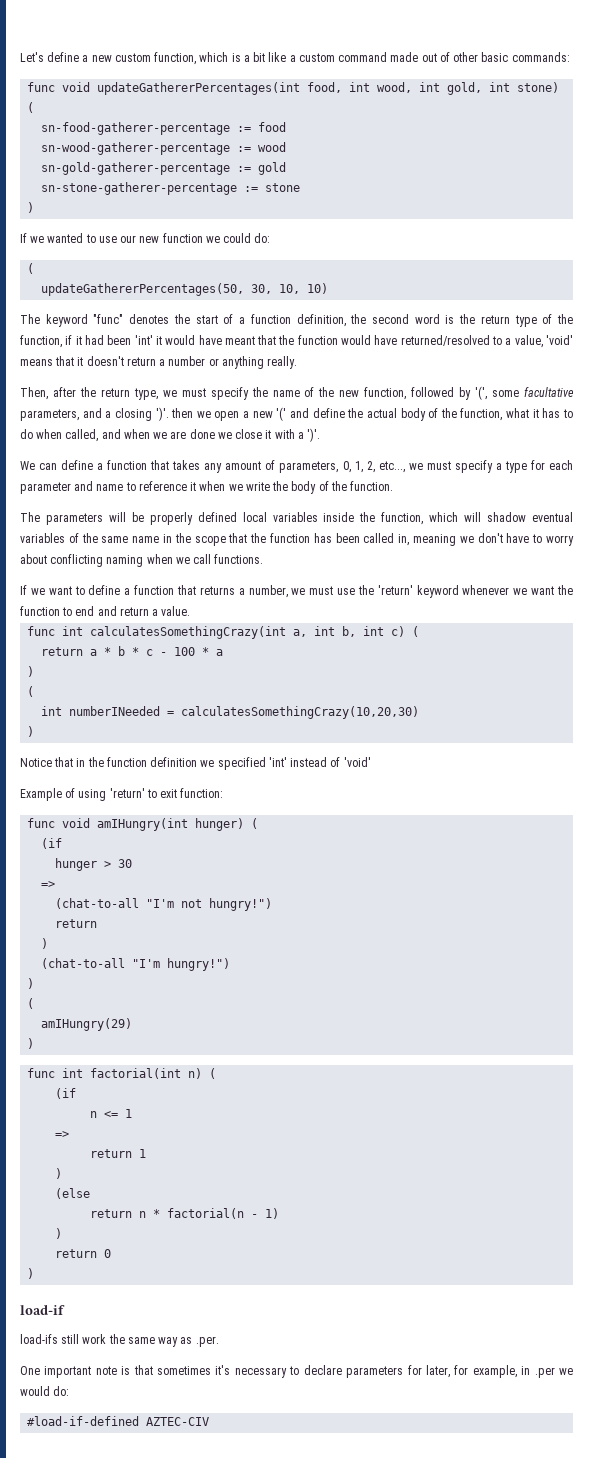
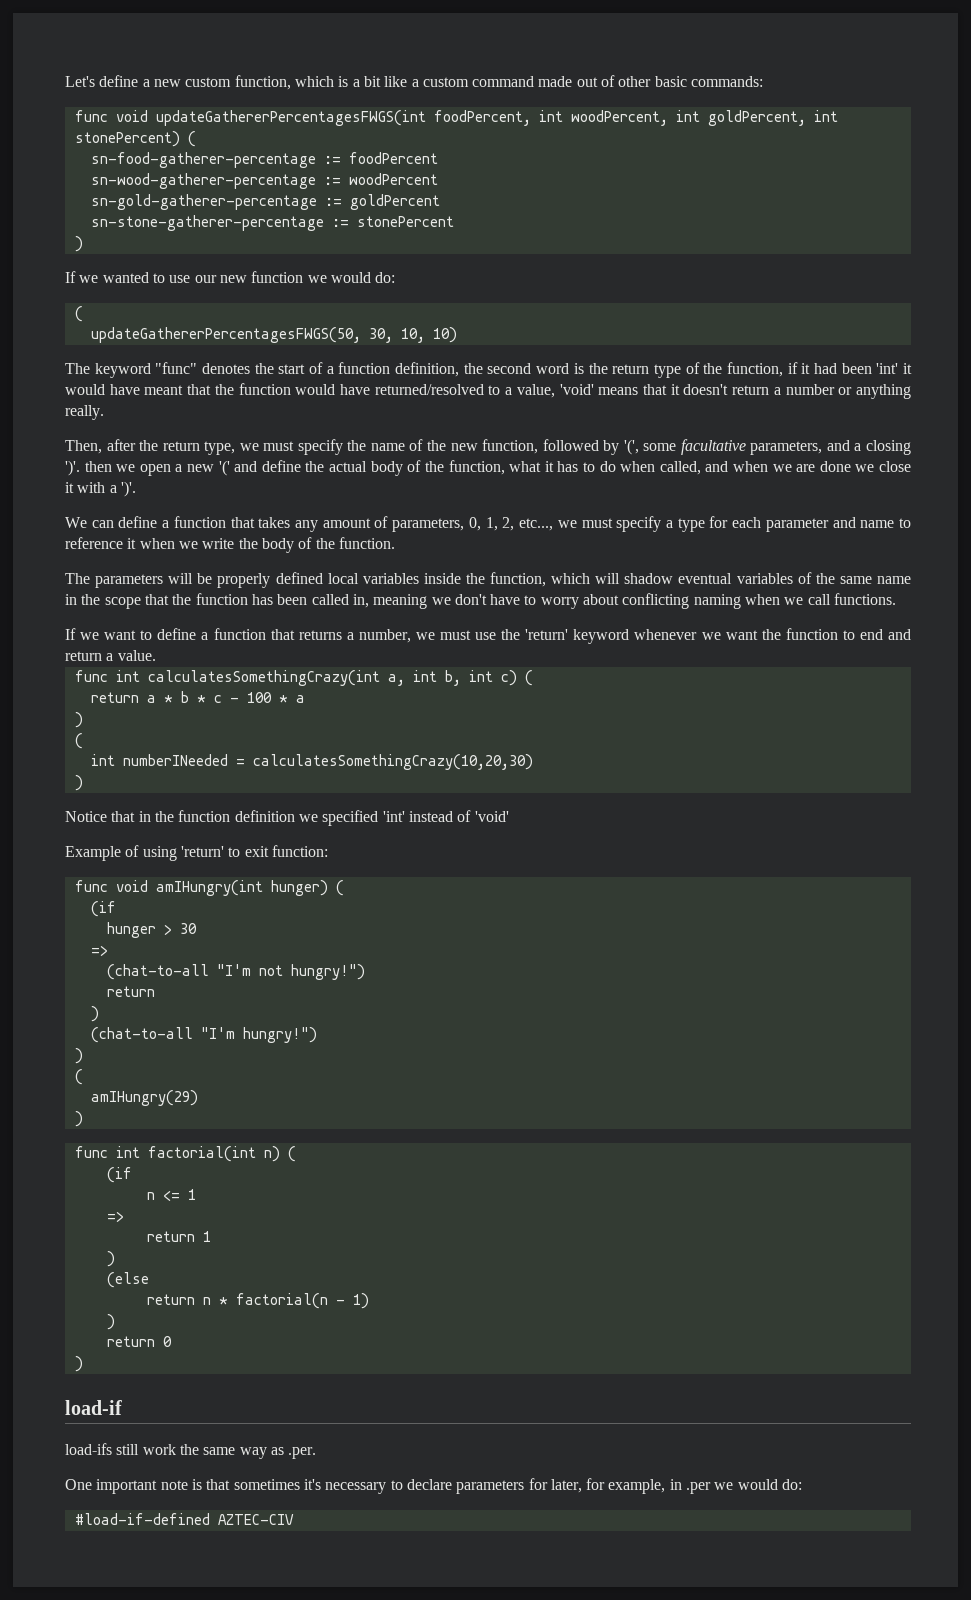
- func void updateGathererPercentages(int food, int wood, int gold, int stone) (
+ func void updateGathererPercentagesFWGS(int foodPercent, int woodPercent, int goldPercent, int stonePercent) (
- sn-food-gatherer-percentage := food
+ sn-food-gatherer-percentage := foodPercent
- sn-wood-gatherer-percentage := wood
+ sn-wood-gatherer-percentage := woodPercent
- sn-gold-gatherer-percentage := gold
+ sn-gold-gatherer-percentage := goldPercent
- sn-stone-gatherer-percentage := stone
+ sn-stone-gatherer-percentage := stonePercent
- If we wanted to use our new function we could do:
+ If we wanted to use our new function we would do:
- updateGathererPercentages(50, 30, 10, 10)
+ updateGathererPercentagesFWGS(50, 30, 10, 10)

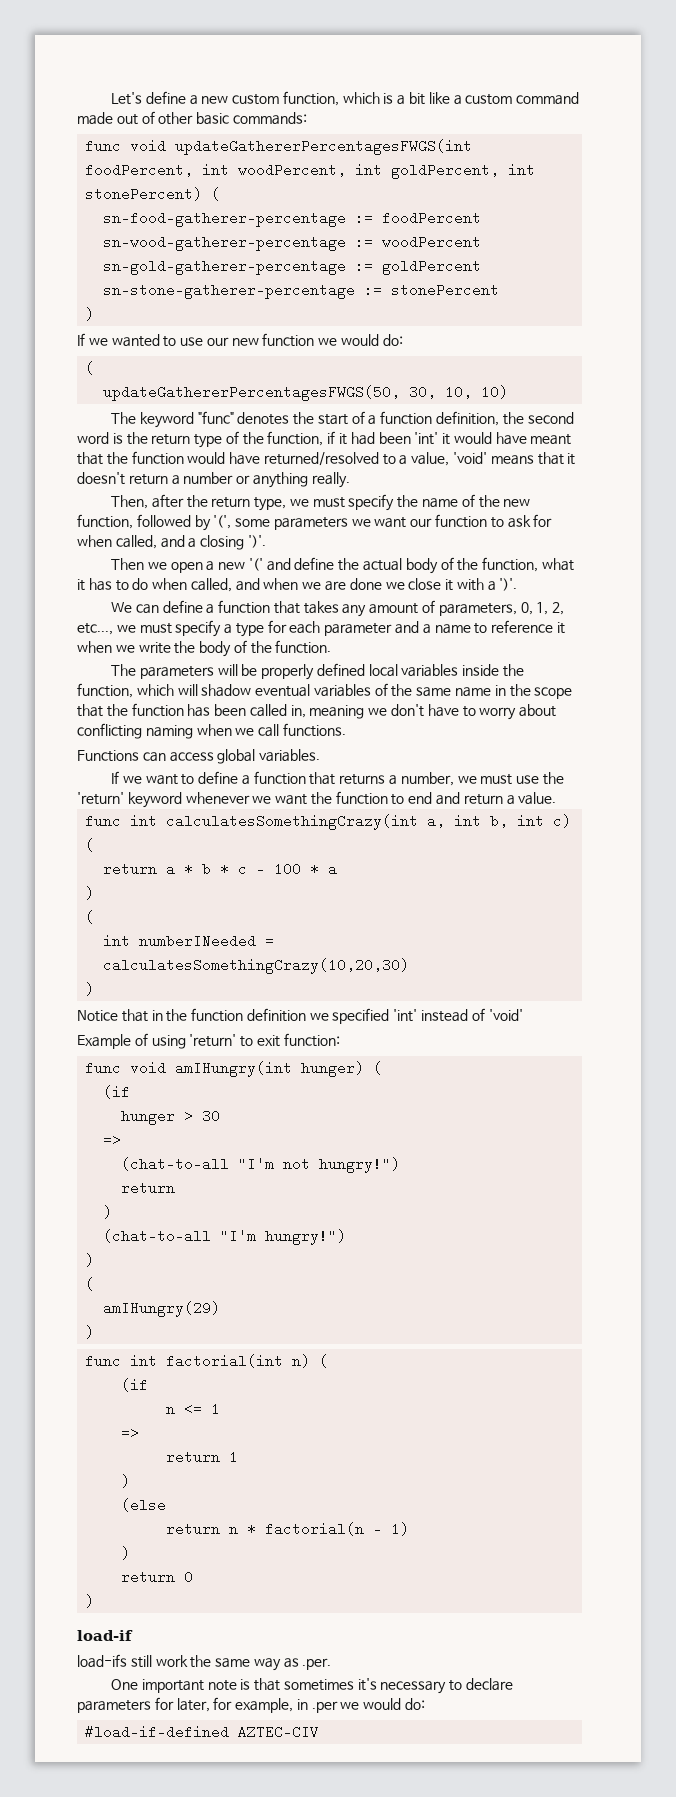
- Then, after the return type, we must specify the name of the new function, followed by '(', some facultative parameters, and a closing ')'. then we open a new '(' and define the actual body of the function, what it has to do when called, and when we are done we close it with a ')'.
+ Then, after the return type, we must specify the name of the new function, followed by '(', some parameters we want our function to ask for when called, and a closing ')'.
+ Then we open a new '(' and define the actual body of the function, what it has to do when called, and when we are done we close it with a ')'.
- We can define a function that takes any amount of parameters, 0, 1, 2, etc..., we must specify a type for each parameter and name to reference it when we write the body of the function.
+ We can define a function that takes any amount of parameters, 0, 1, 2, etc..., we must specify a type for each parameter and a name to reference it when we write the body of the function.
+ Functions can access global variables.

